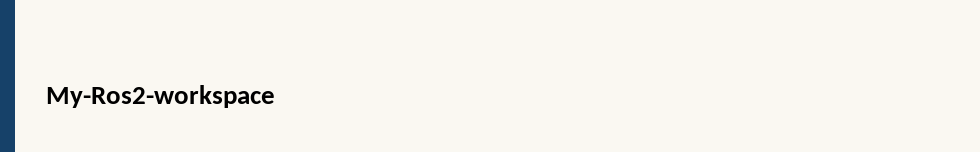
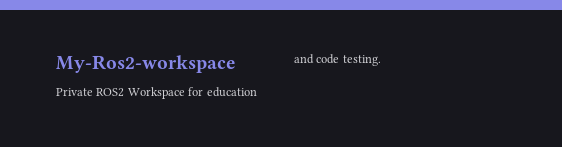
+ Private ROS2 Workspace for education and code testing.

